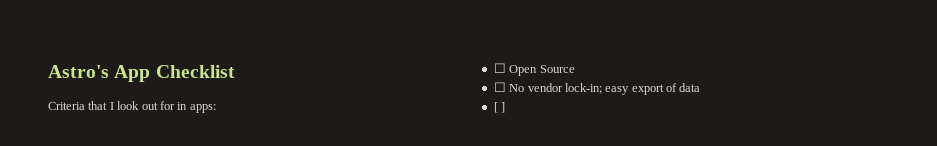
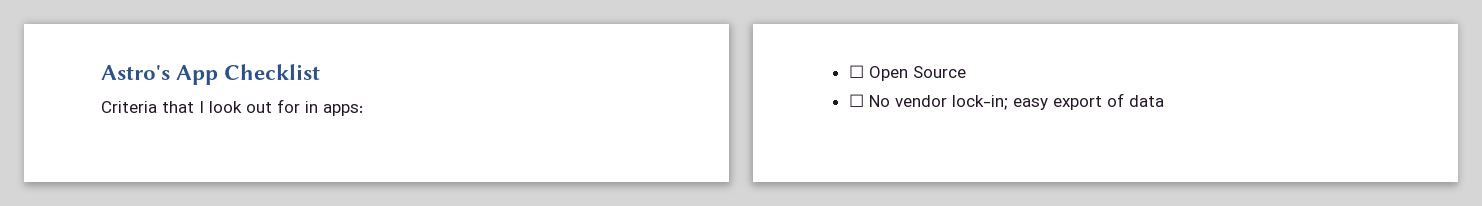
- [ ]

